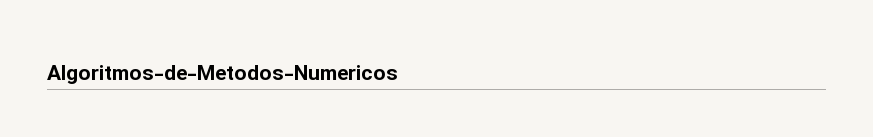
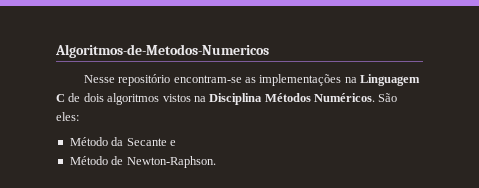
+ Nesse repositório encontram-se as implementações na Linguagem C de dois algoritmos vistos na Disciplina Métodos Numéricos. São eles:
+ Método da Secante e
+ Método de Newton-Raphson.

